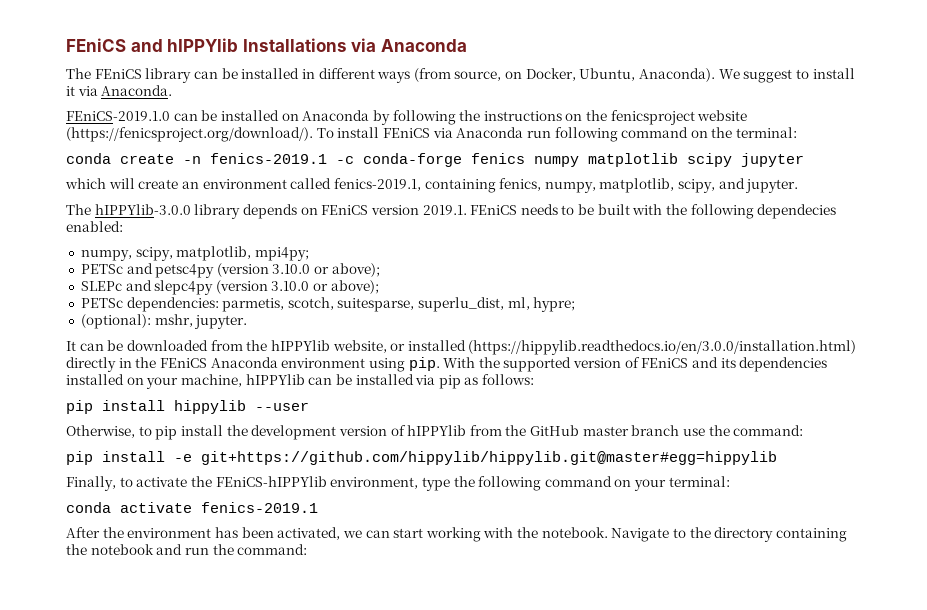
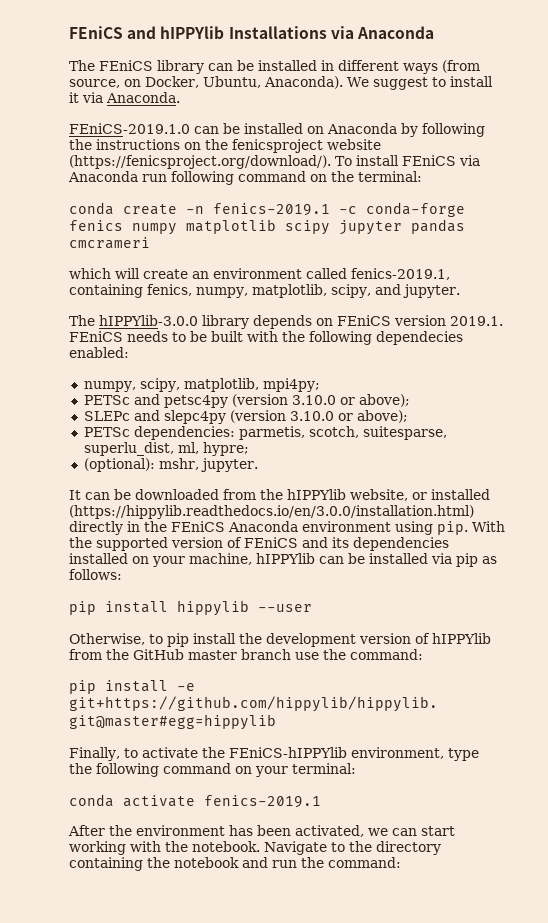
- conda create -n fenics-2019.1 -c conda-forge fenics numpy matplotlib scipy jupyter
+ conda create -n fenics-2019.1 -c conda-forge fenics numpy matplotlib scipy jupyter pandas cmcrameri

